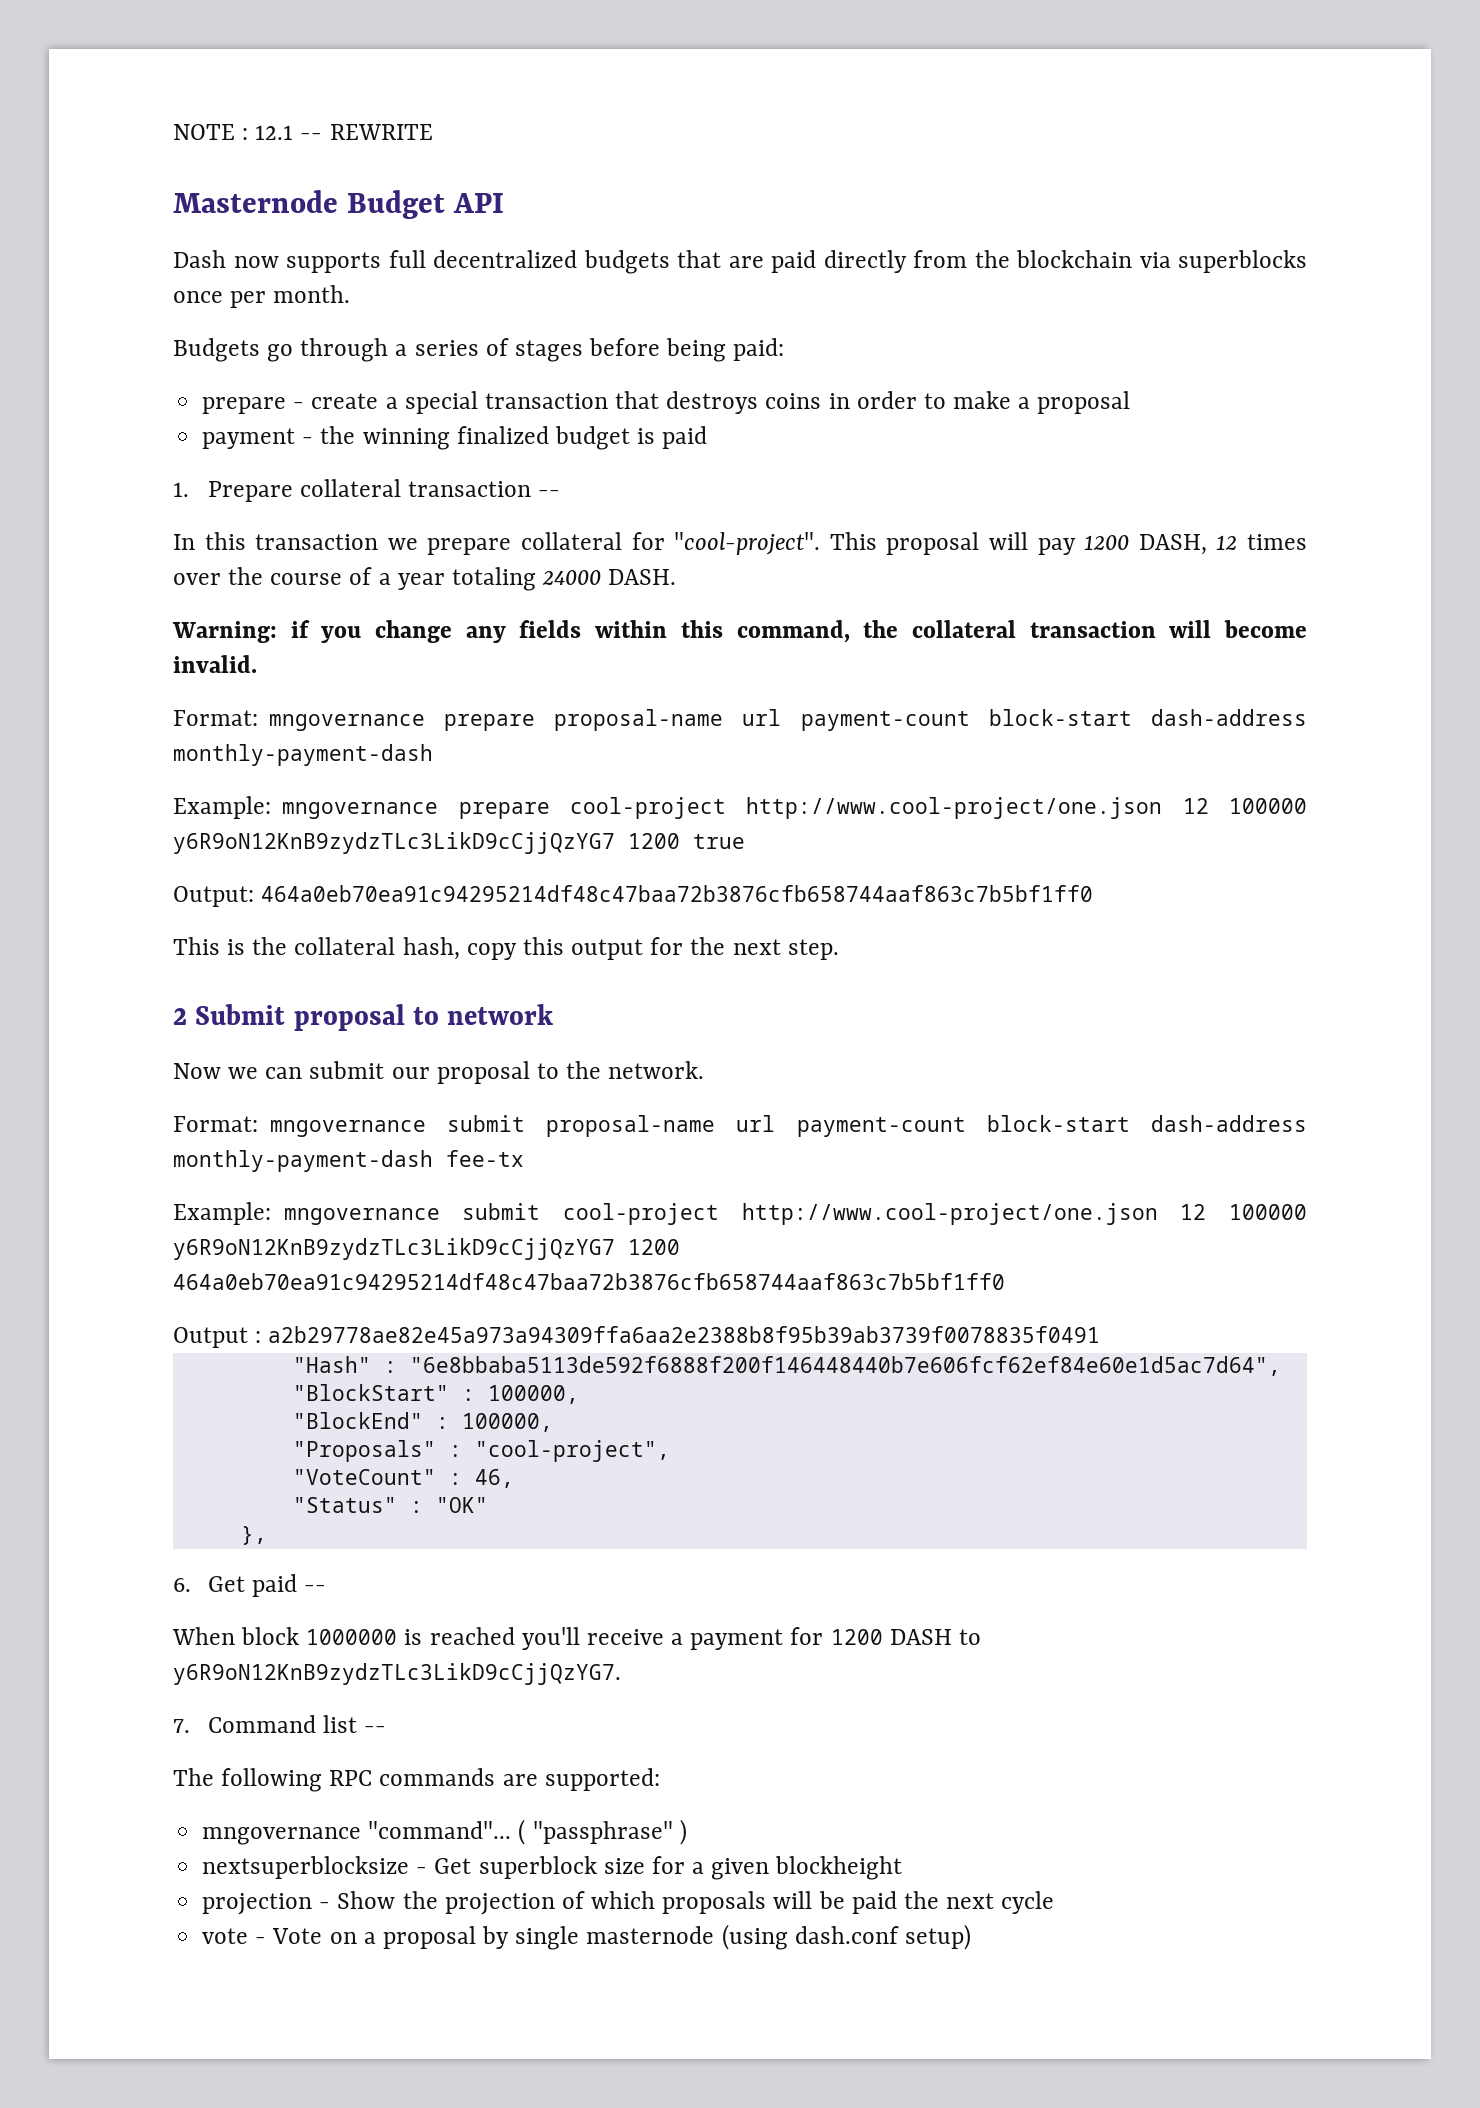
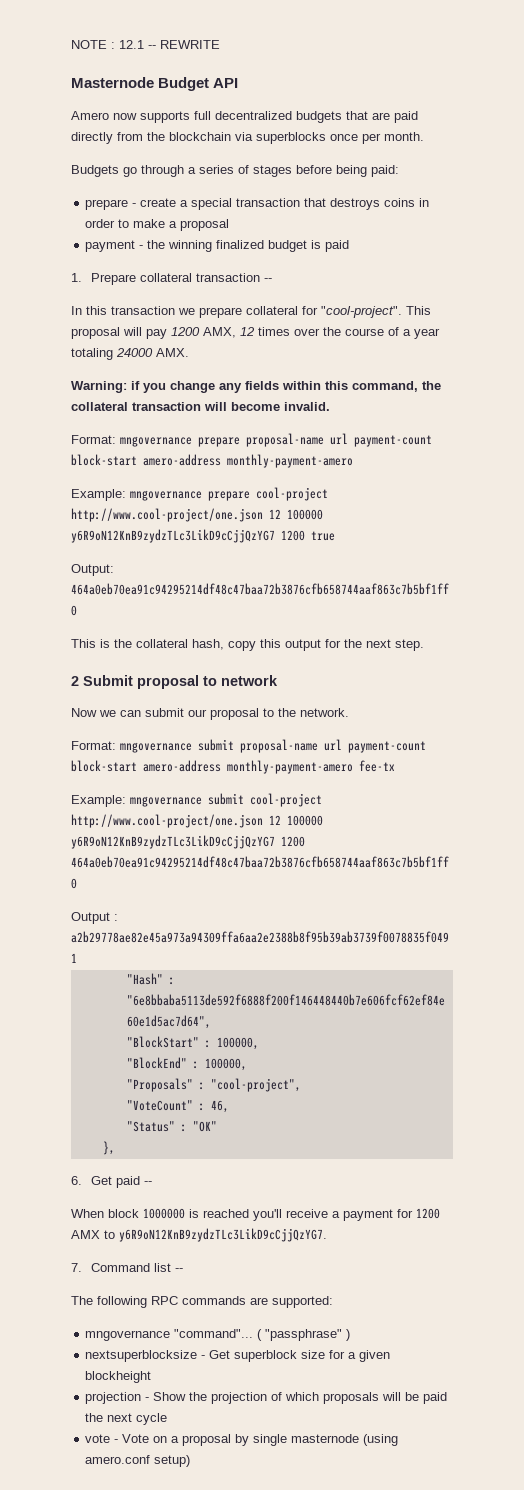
- Dash now supports full decentralized budgets that are paid directly from the blockchain via superblocks once per month.
+ Amero now supports full decentralized budgets that are paid directly from the blockchain via superblocks once per month.
- This proposal will pay 1200 DASH, 12 times over the course of a year totaling 24000 DASH.
+ This proposal will pay 1200 AMX, 12 times over the course of a year totaling 24000 AMX.
- Format: mngovernance prepare proposal-name url payment-count block-start dash-address monthly-payment-dash
+ Format: mngovernance prepare proposal-name url payment-count block-start amero-address monthly-payment-amero
- Format: mngovernance submit proposal-name url payment-count block-start dash-address monthly-payment-dash fee-tx
+ Format: mngovernance submit proposal-name url payment-count block-start amero-address monthly-payment-amero fee-tx
- When block 1000000 is reached you'll receive a payment for 1200 DASH to y6R9oN12KnB9zydzTLc3LikD9cCjjQzYG7.
+ When block 1000000 is reached you'll receive a payment for 1200 AMX to y6R9oN12KnB9zydzTLc3LikD9cCjjQzYG7.
- vote - Vote on a proposal by single masternode (using dash.conf setup)
+ vote - Vote on a proposal by single masternode (using amero.conf setup)

